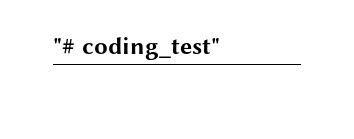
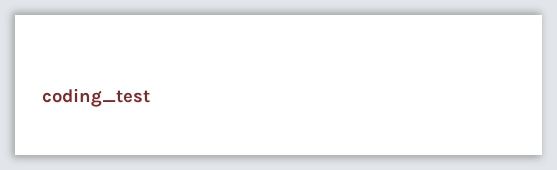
- "# coding_test"
+ coding_test

